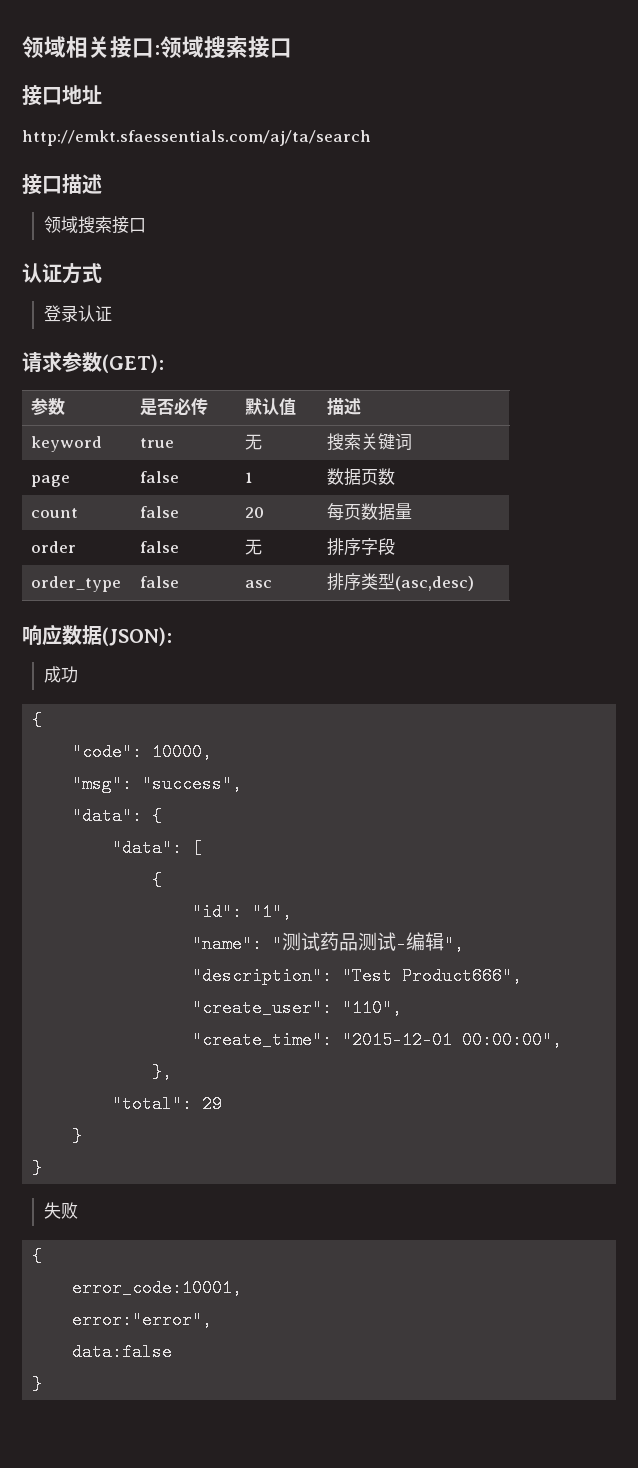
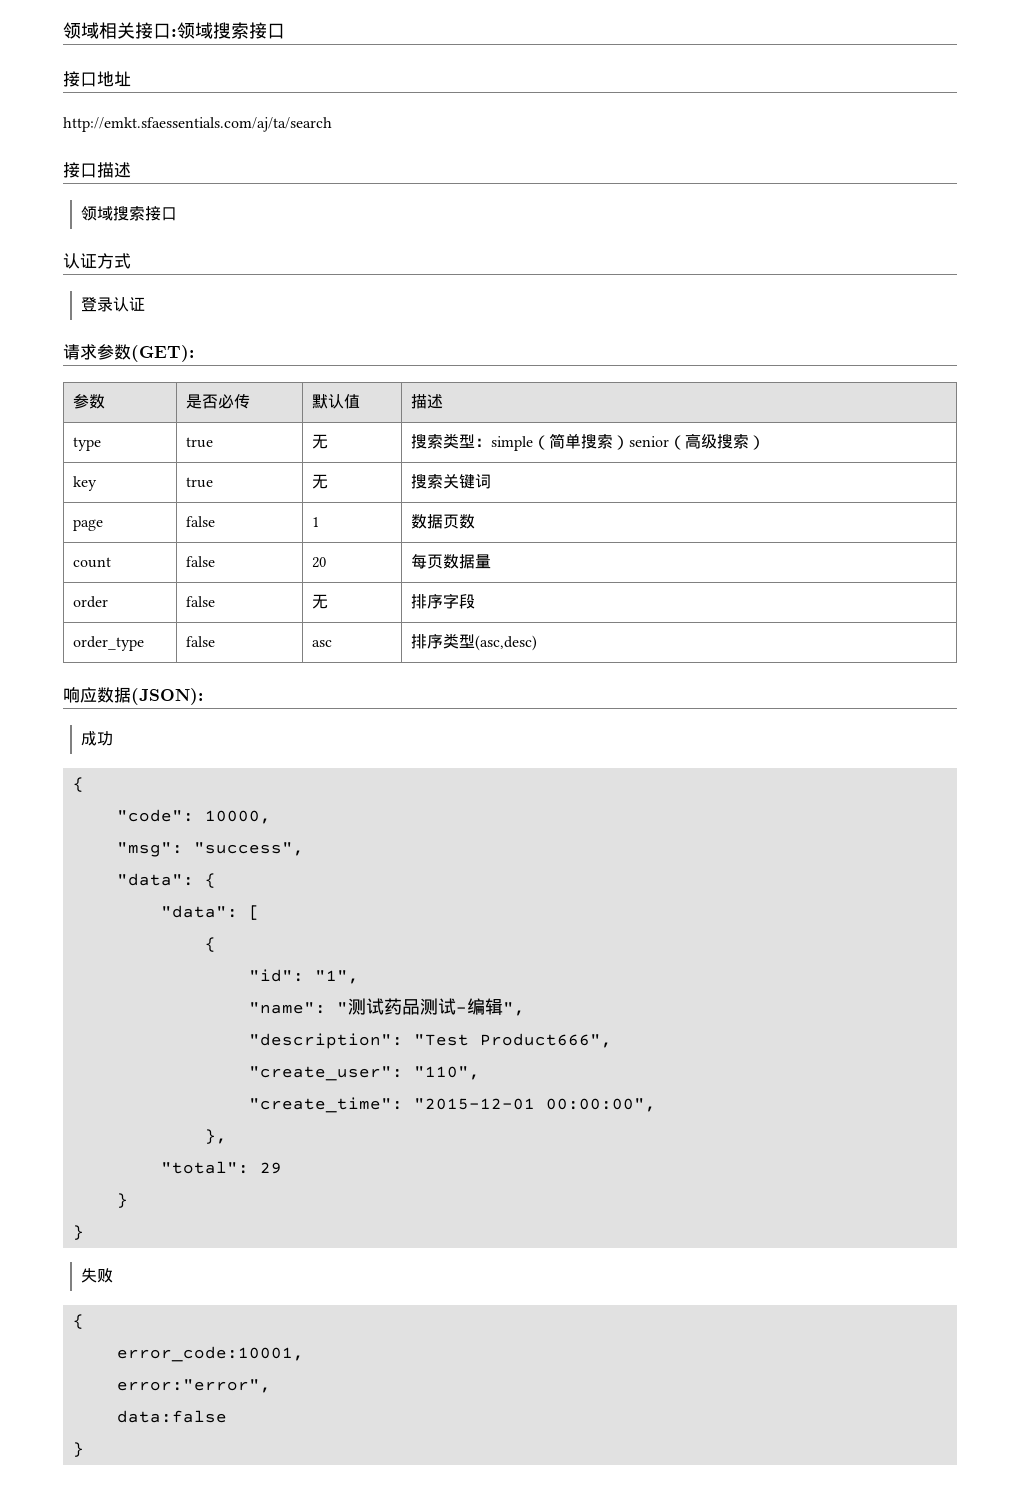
- keyword | true | 无 | 搜索关键词
+ type | true | 无 | 搜索类型：simple（简单搜索）senior（高级搜索）
+ key | true | 无 | 搜索关键词

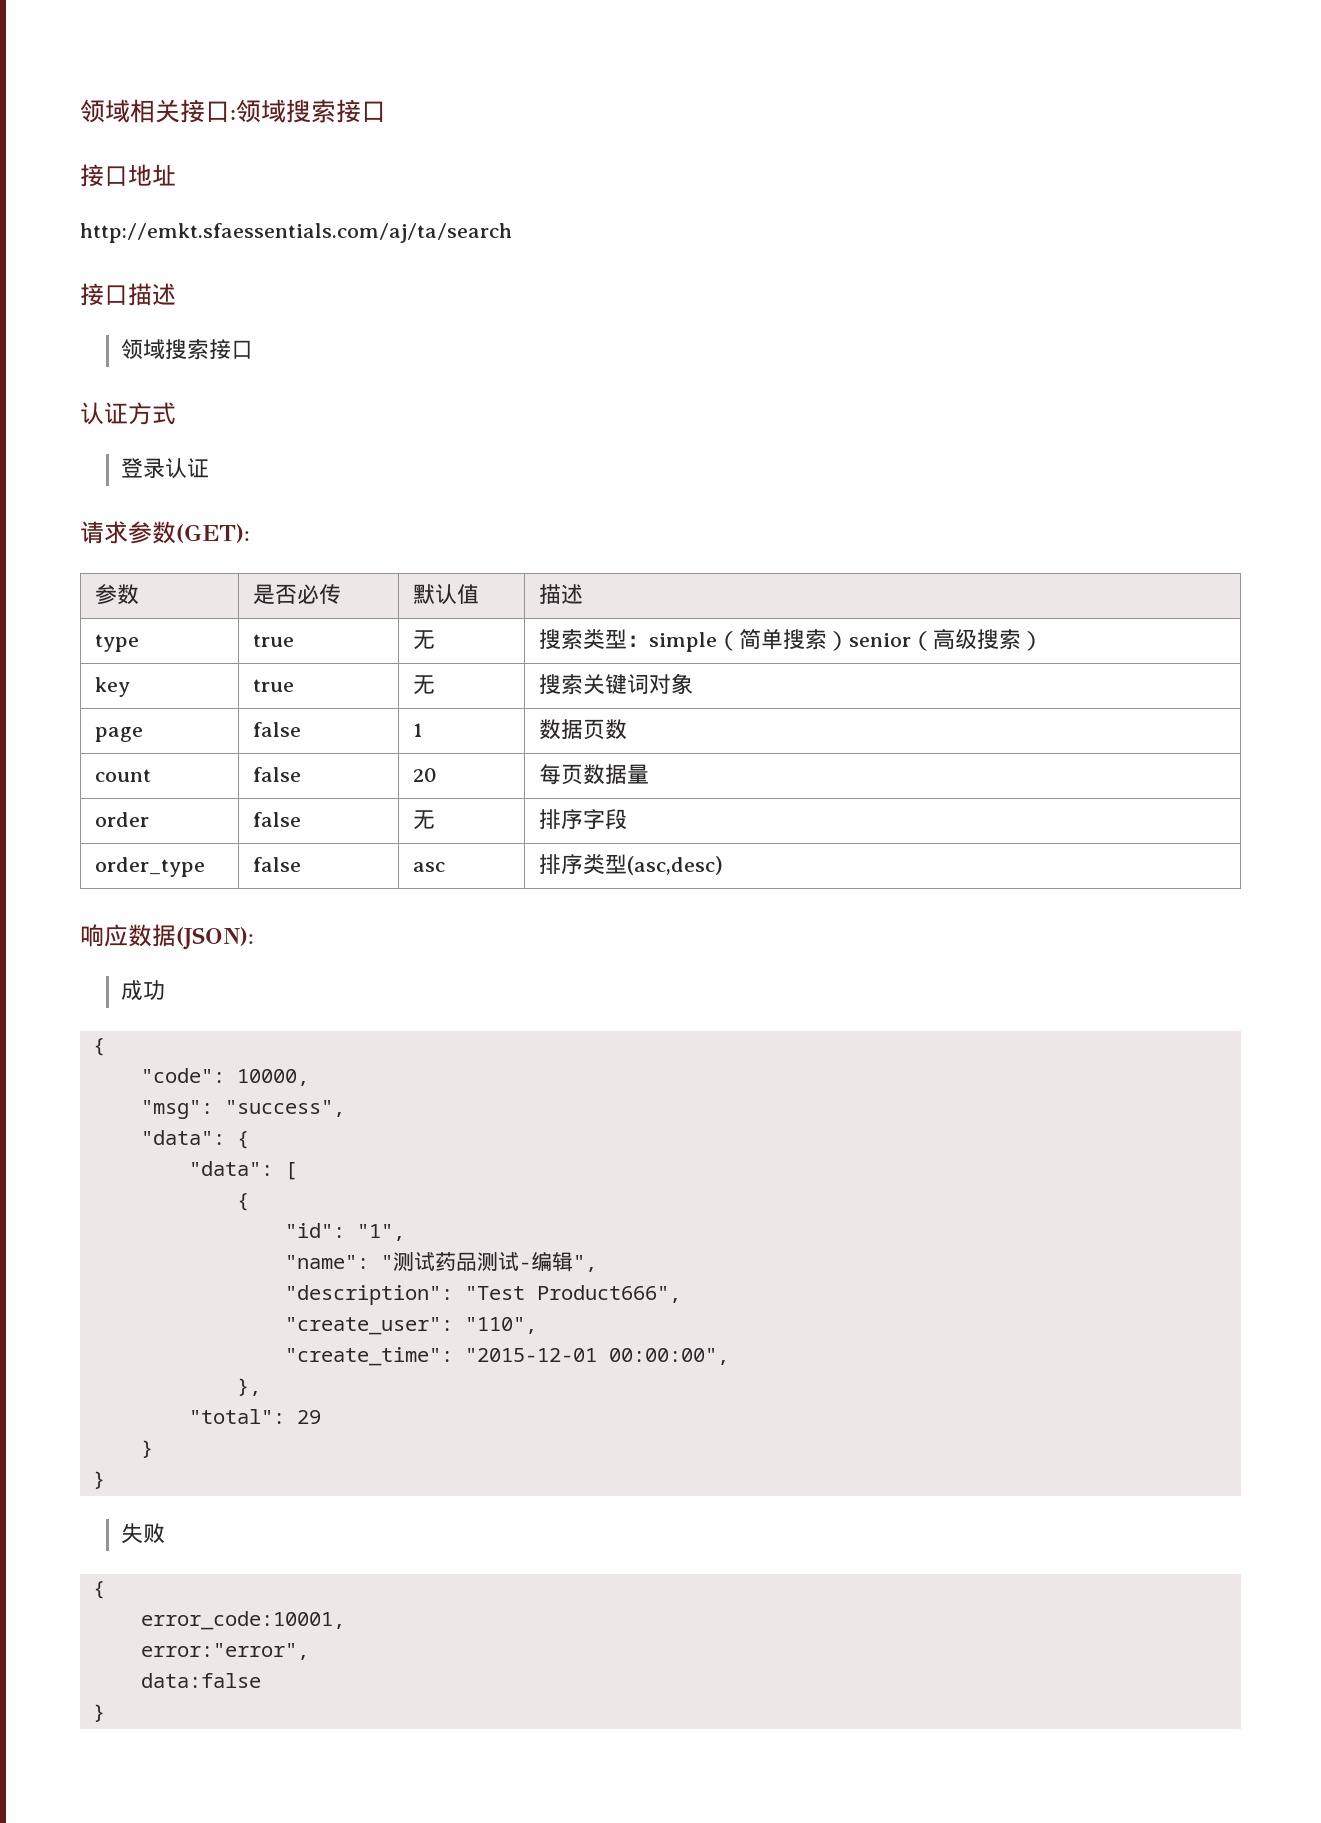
- key | true | 无 | 搜索关键词
+ key | true | 无 | 搜索关键词对象

